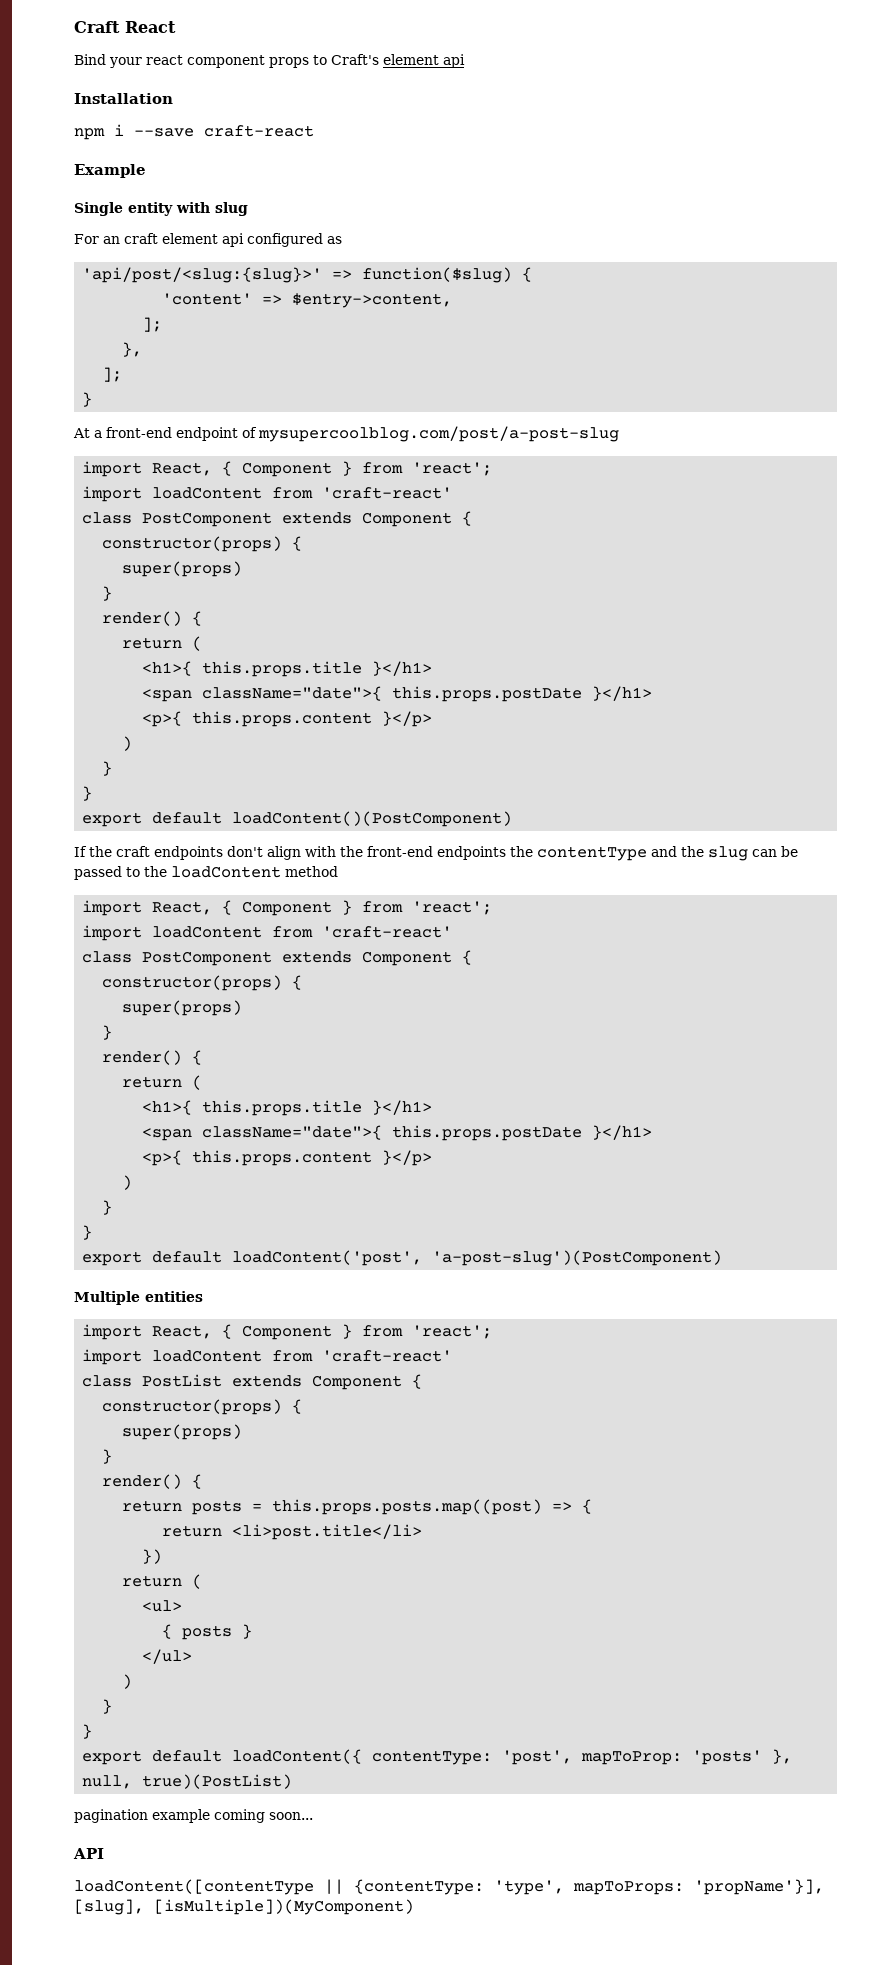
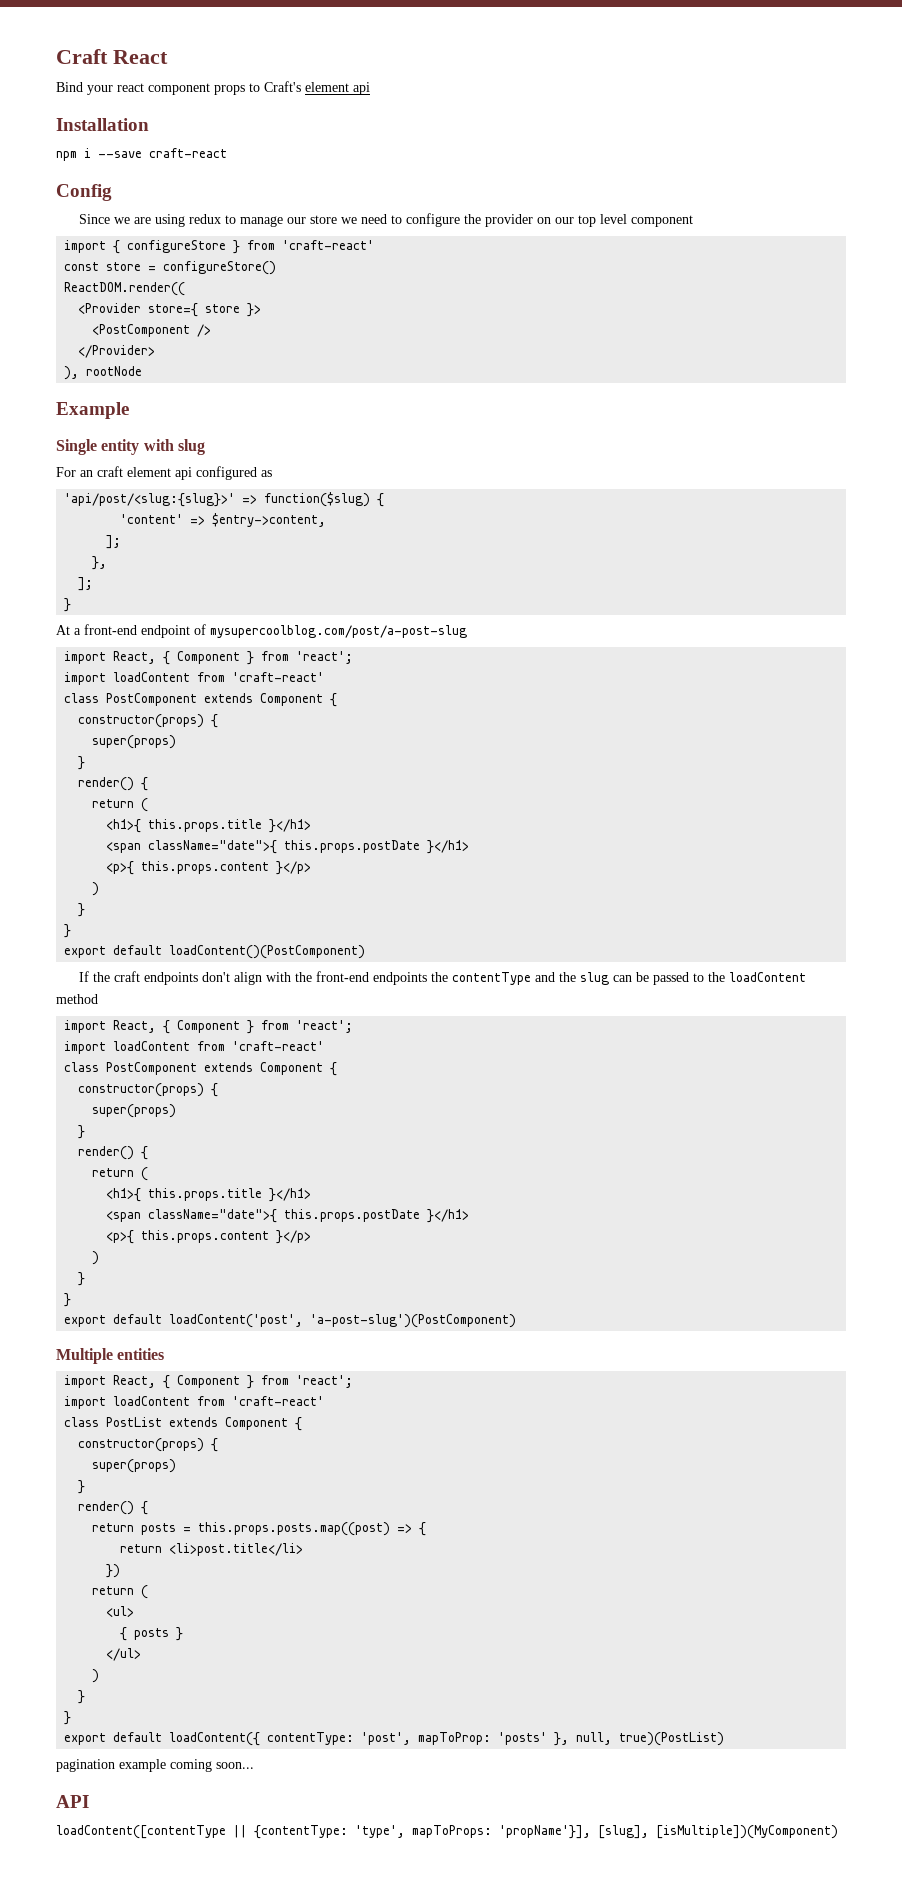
+ Config
+ Since we are using redux to manage our store we need to configure the provider on our top level component
+ import { configureStore } from 'craft-react'
+ const store = configureStore()
+ ReactDOM.render((
+ <Provider store={ store }>
+ <PostComponent />
+ </Provider>
+ ), rootNode

